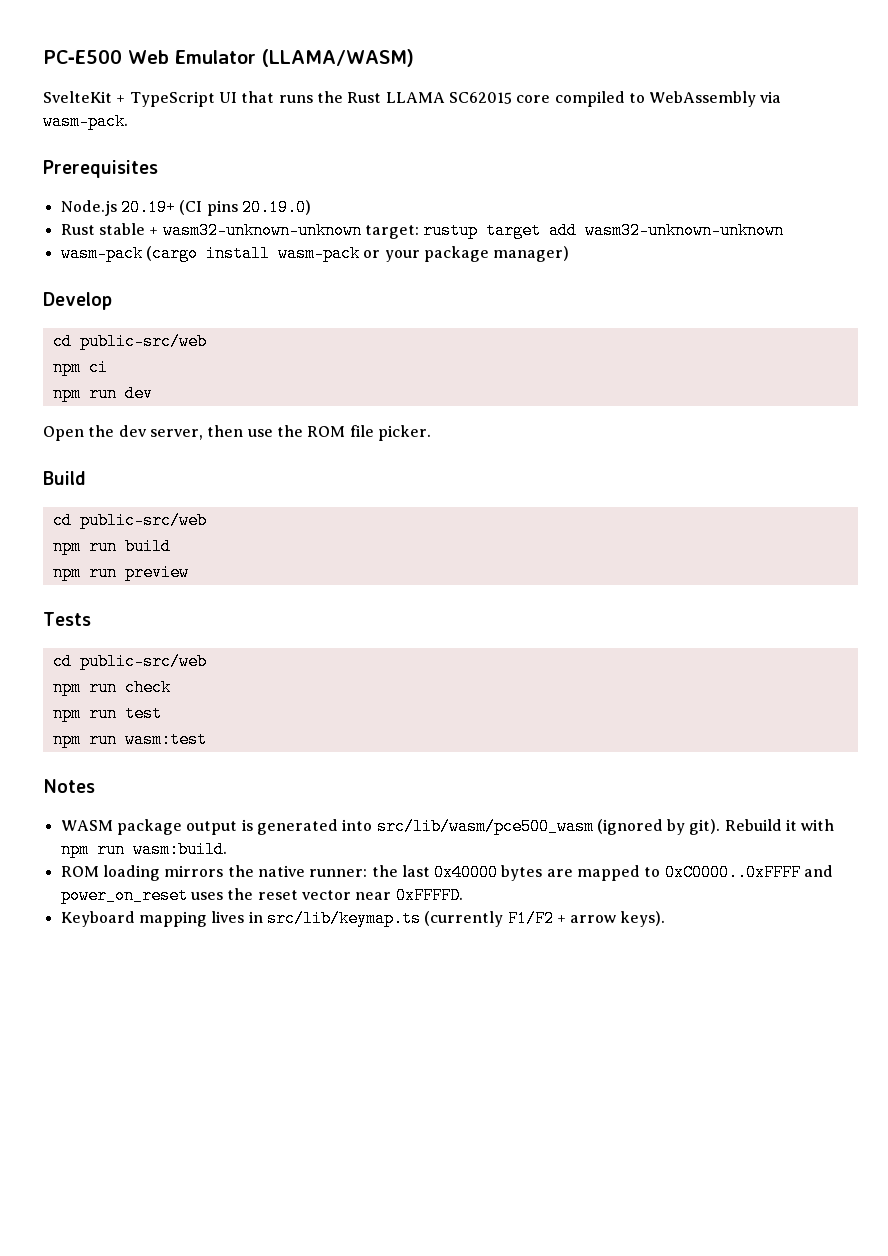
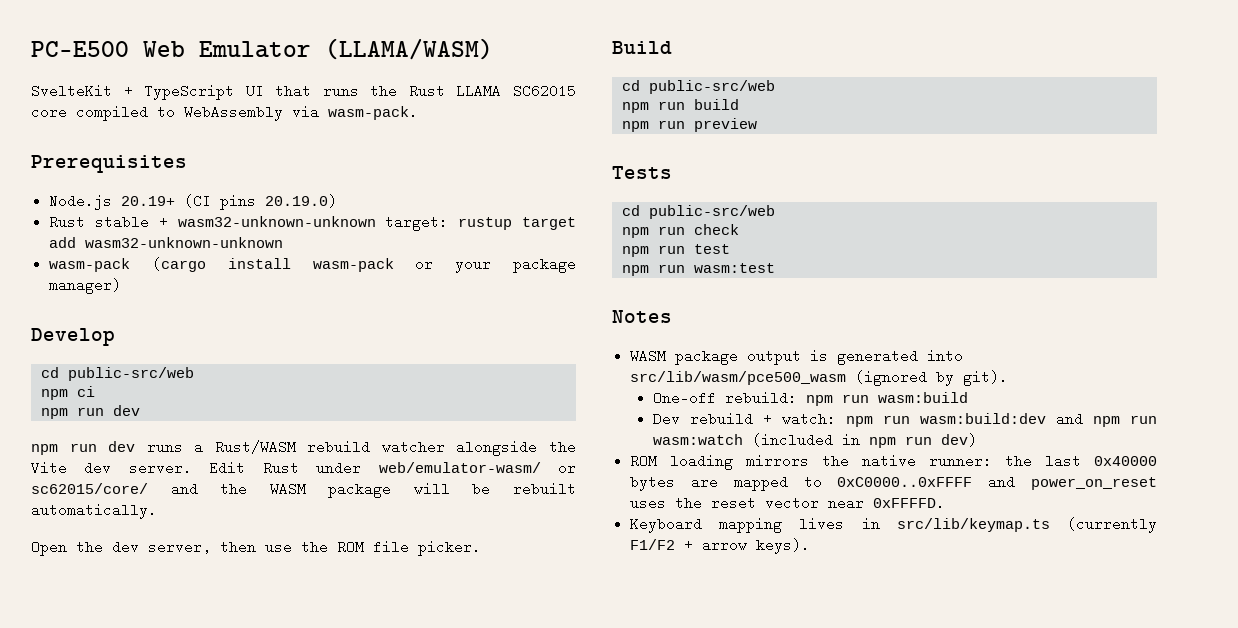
+ npm run dev runs a Rust/WASM rebuild watcher alongside the Vite dev server. Edit Rust under web/emulator-wasm/ or sc62015/core/ and the WASM package will be rebuilt automatically.
- WASM package output is generated into src/lib/wasm/pce500_wasm (ignored by git). Rebuild it with npm run wasm:build.
+ WASM package output is generated into src/lib/wasm/pce500_wasm (ignored by git).
+ One-off rebuild: npm run wasm:build
+ Dev rebuild + watch: npm run wasm:build:dev and npm run wasm:watch (included in npm run dev)

